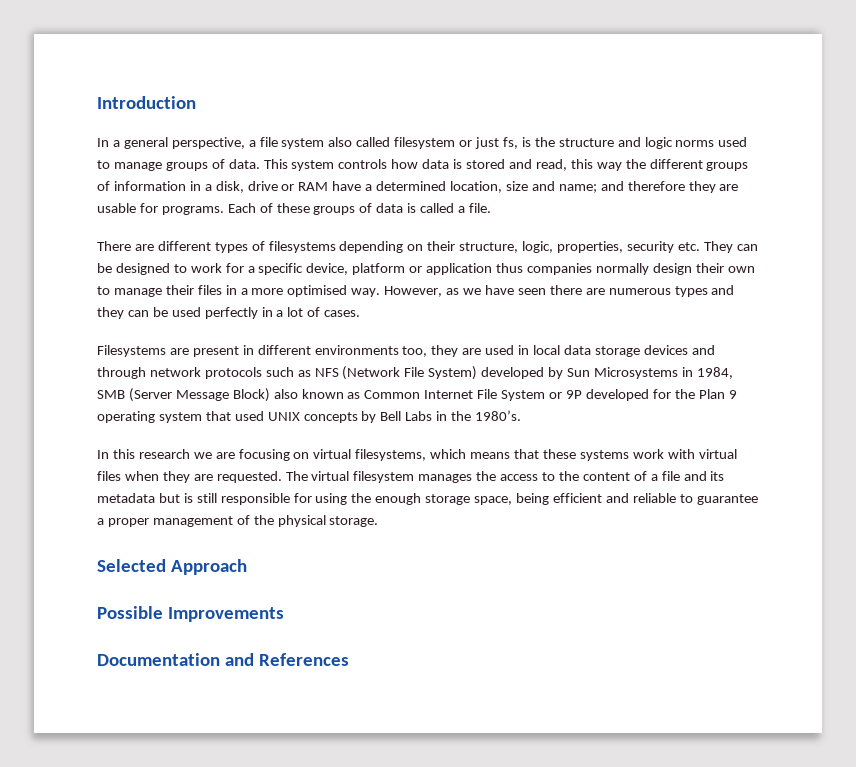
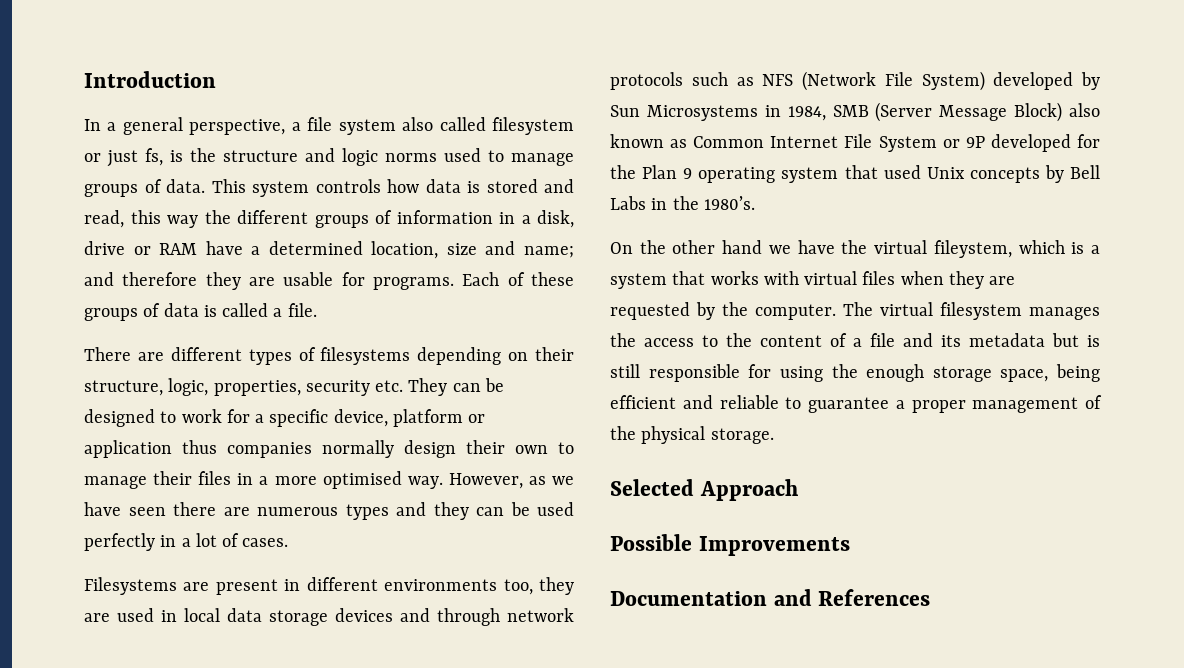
- Filesystems are present in different environments too, they are used in local data storage devices and through network protocols such as NFS (Network File System) developed by Sun Microsystems in 1984, SMB (Server Message Block) also known as Common Internet File System or 9P developed for the Plan 9 operating system that used UNIX concepts by Bell Labs in the 1980’s.
+ Filesystems are present in different environments too, they are used in local data storage devices and through network protocols such as NFS (Network File System) developed by Sun Microsystems in 1984, SMB (Server Message Block) also known as Common Internet File System or 9P developed for the Plan 9 operating system that used Unix concepts by Bell Labs in the 1980’s.
- In this research we are focusing on virtual filesystems, which means that these systems work with virtual files when they are requested.
+ On the other hand we have the virtual fileystem, which is a system that works with virtual files when they are requested by the computer.

